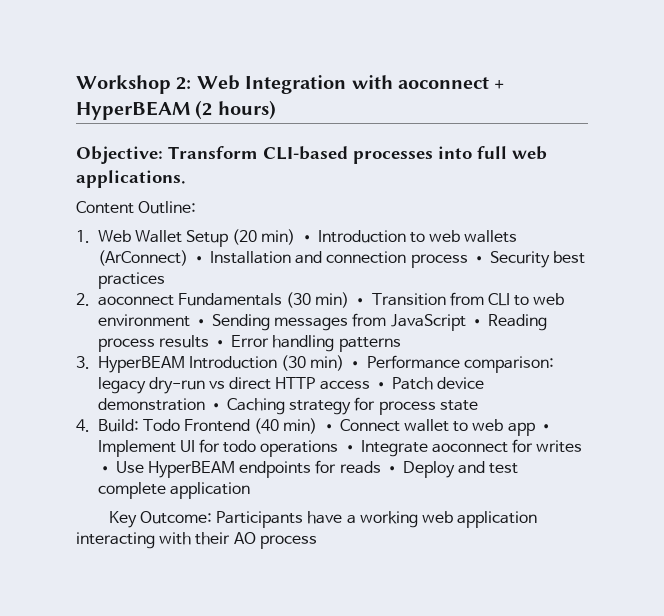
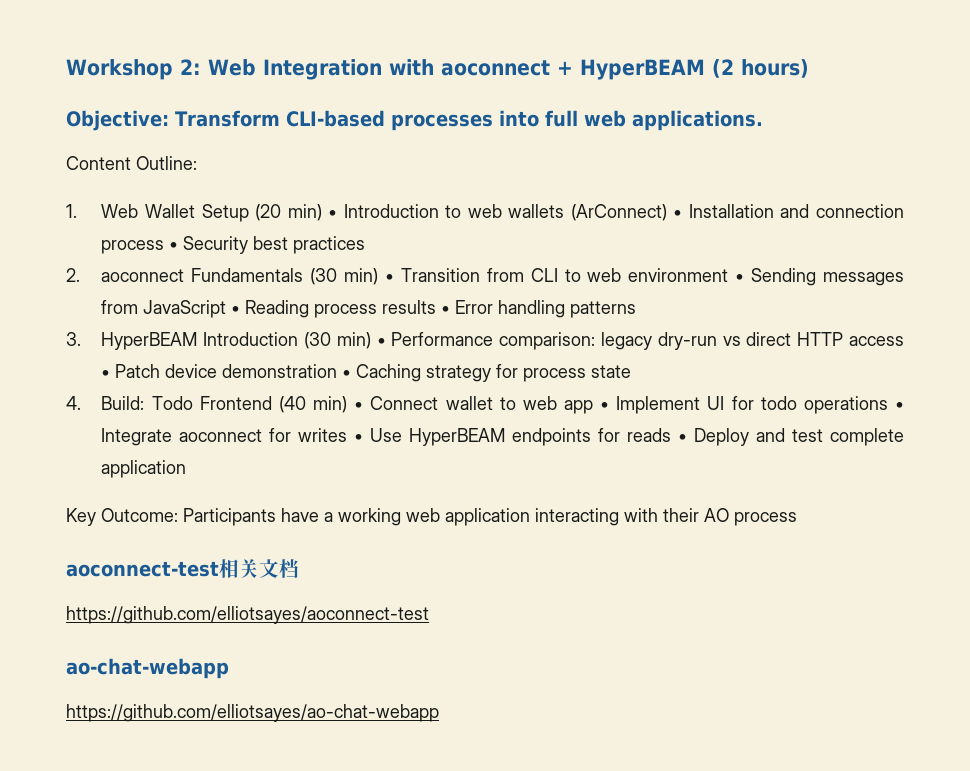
+ aoconnect-test相关文档
+ https://github.com/elliotsayes/aoconnect-test
+ ao-chat-webapp
+ https://github.com/elliotsayes/ao-chat-webapp

